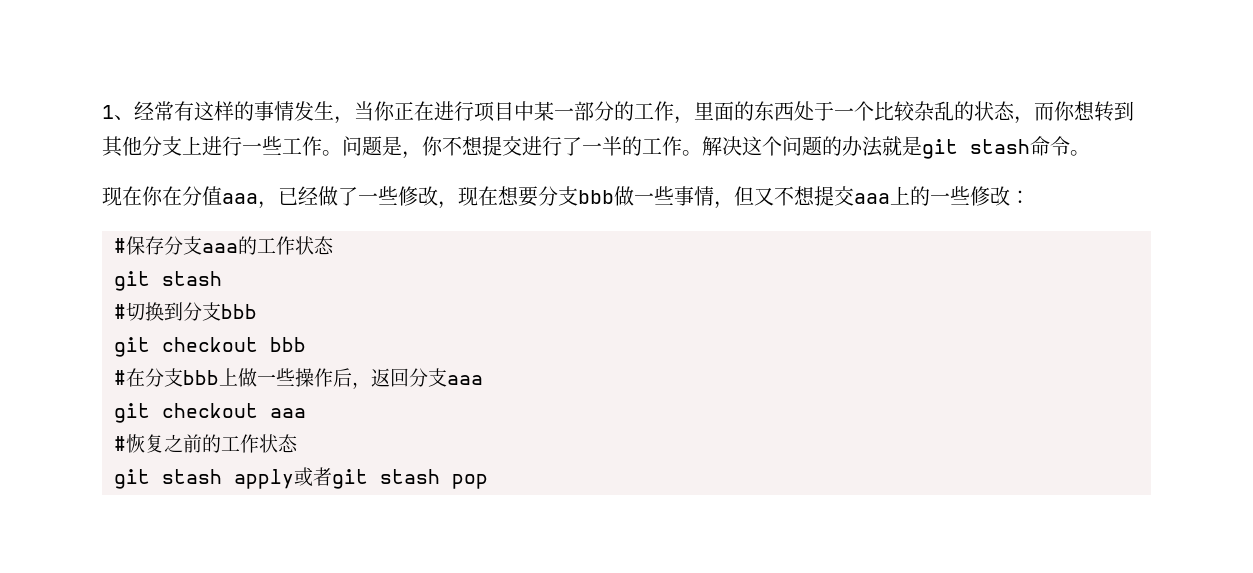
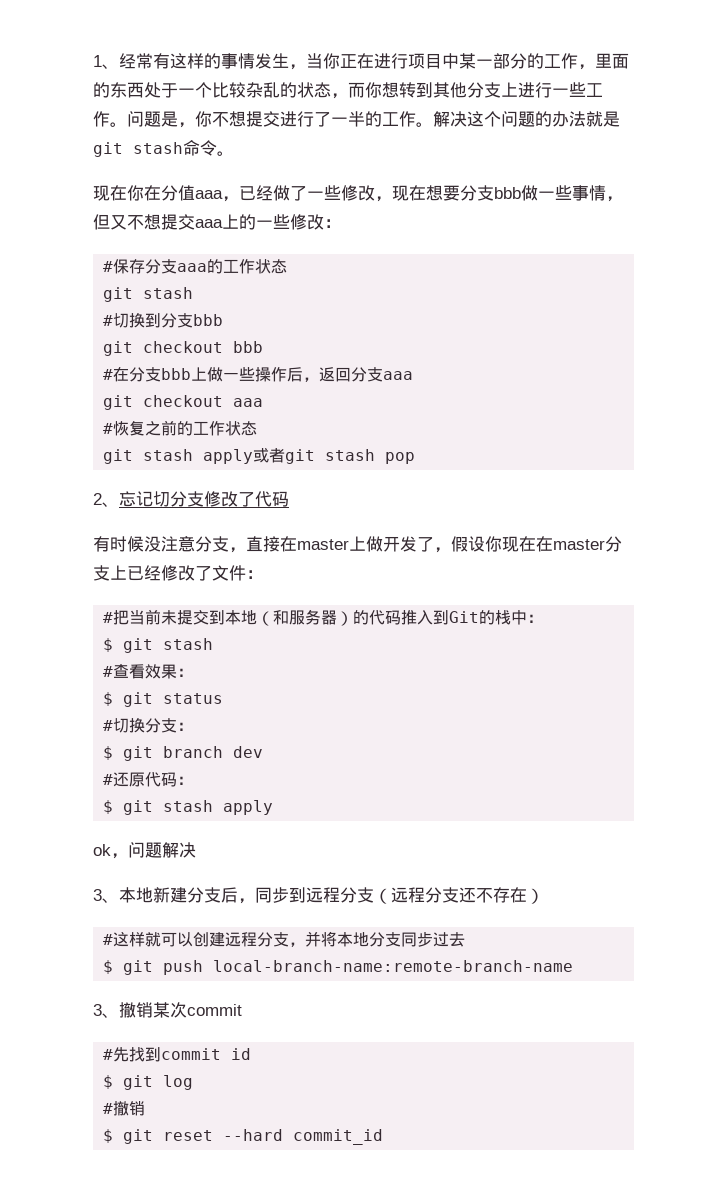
+ 2、忘记切分支修改了代码
+ 有时候没注意分支，直接在master上做开发了，假设你现在在master分支上已经修改了文件：
+ #把当前未提交到本地（和服务器）的代码推入到Git的栈中：
+ $ git stash
+ #查看效果：
+ $ git status
+ #切换分支：
+ $ git branch dev
+ #还原代码：
+ $ git stash apply
+ ok，问题解决
+ 3、本地新建分支后，同步到远程分支（远程分支还不存在）
+ #这样就可以创建远程分支，并将本地分支同步过去
+ $ git push local-branch-name:remote-branch-name
+ 3、撤销某次commit
+ #先找到commit id
+ $ git log
+ #撤销
+ $ git reset --hard commit_id

